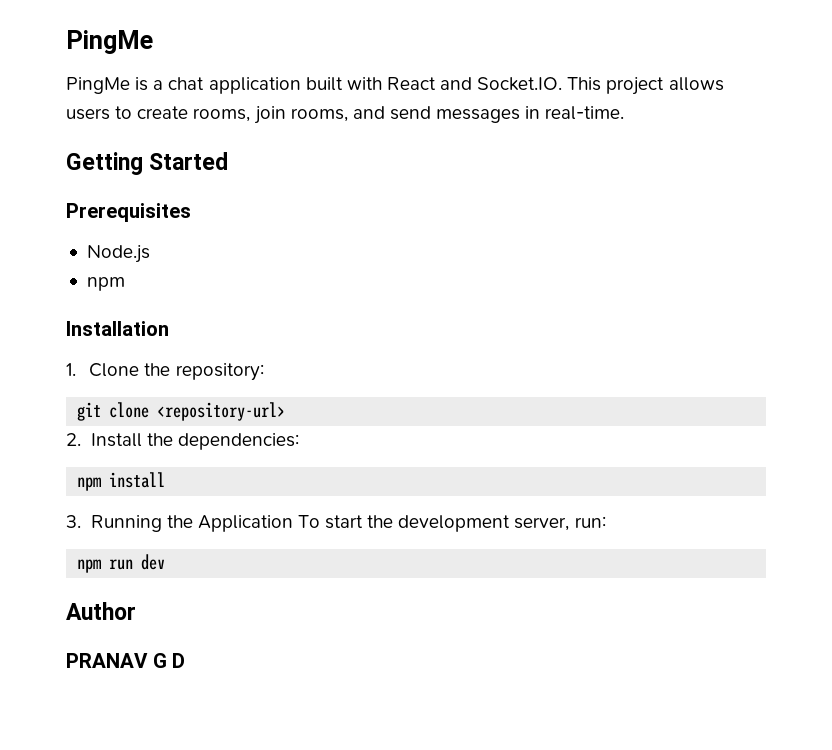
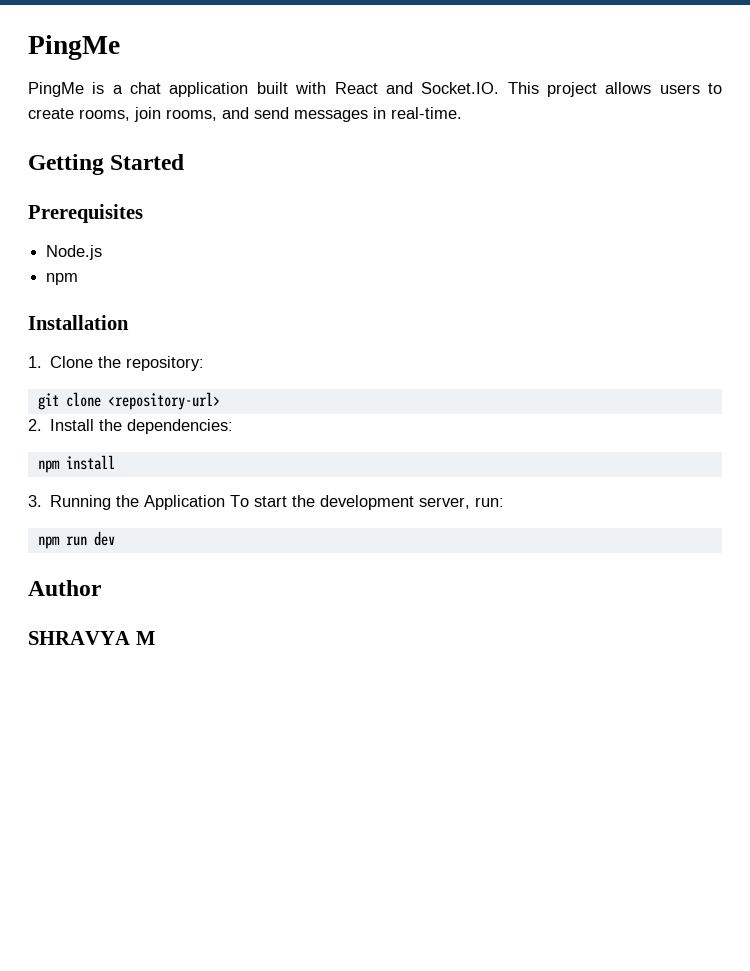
- PRANAV G D
+ SHRAVYA M

